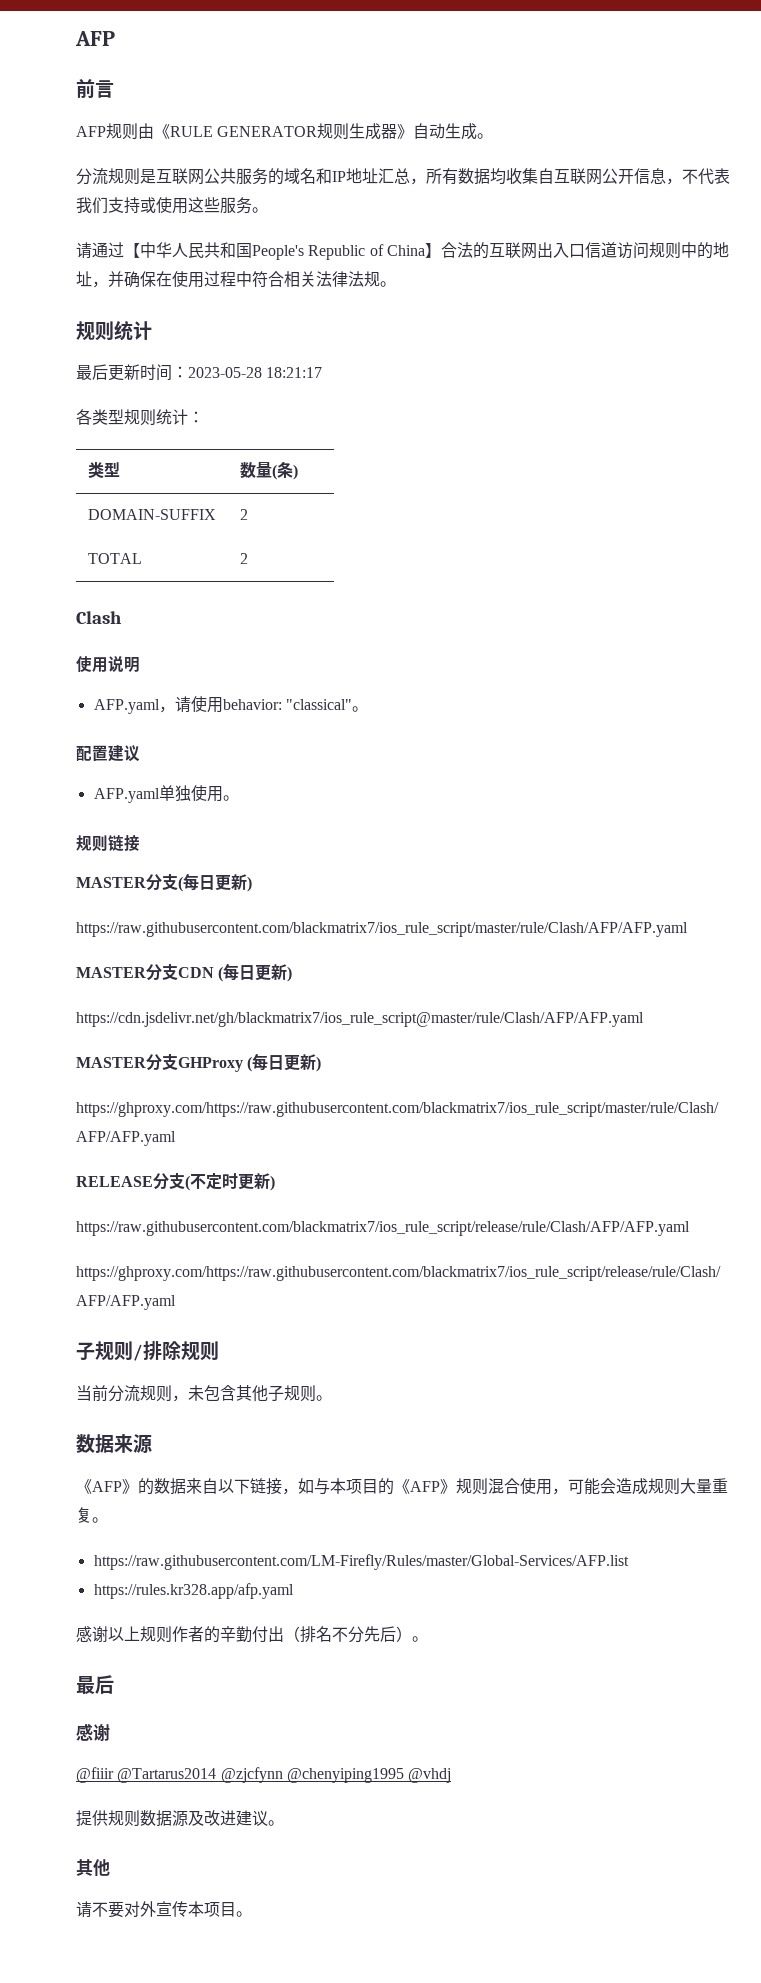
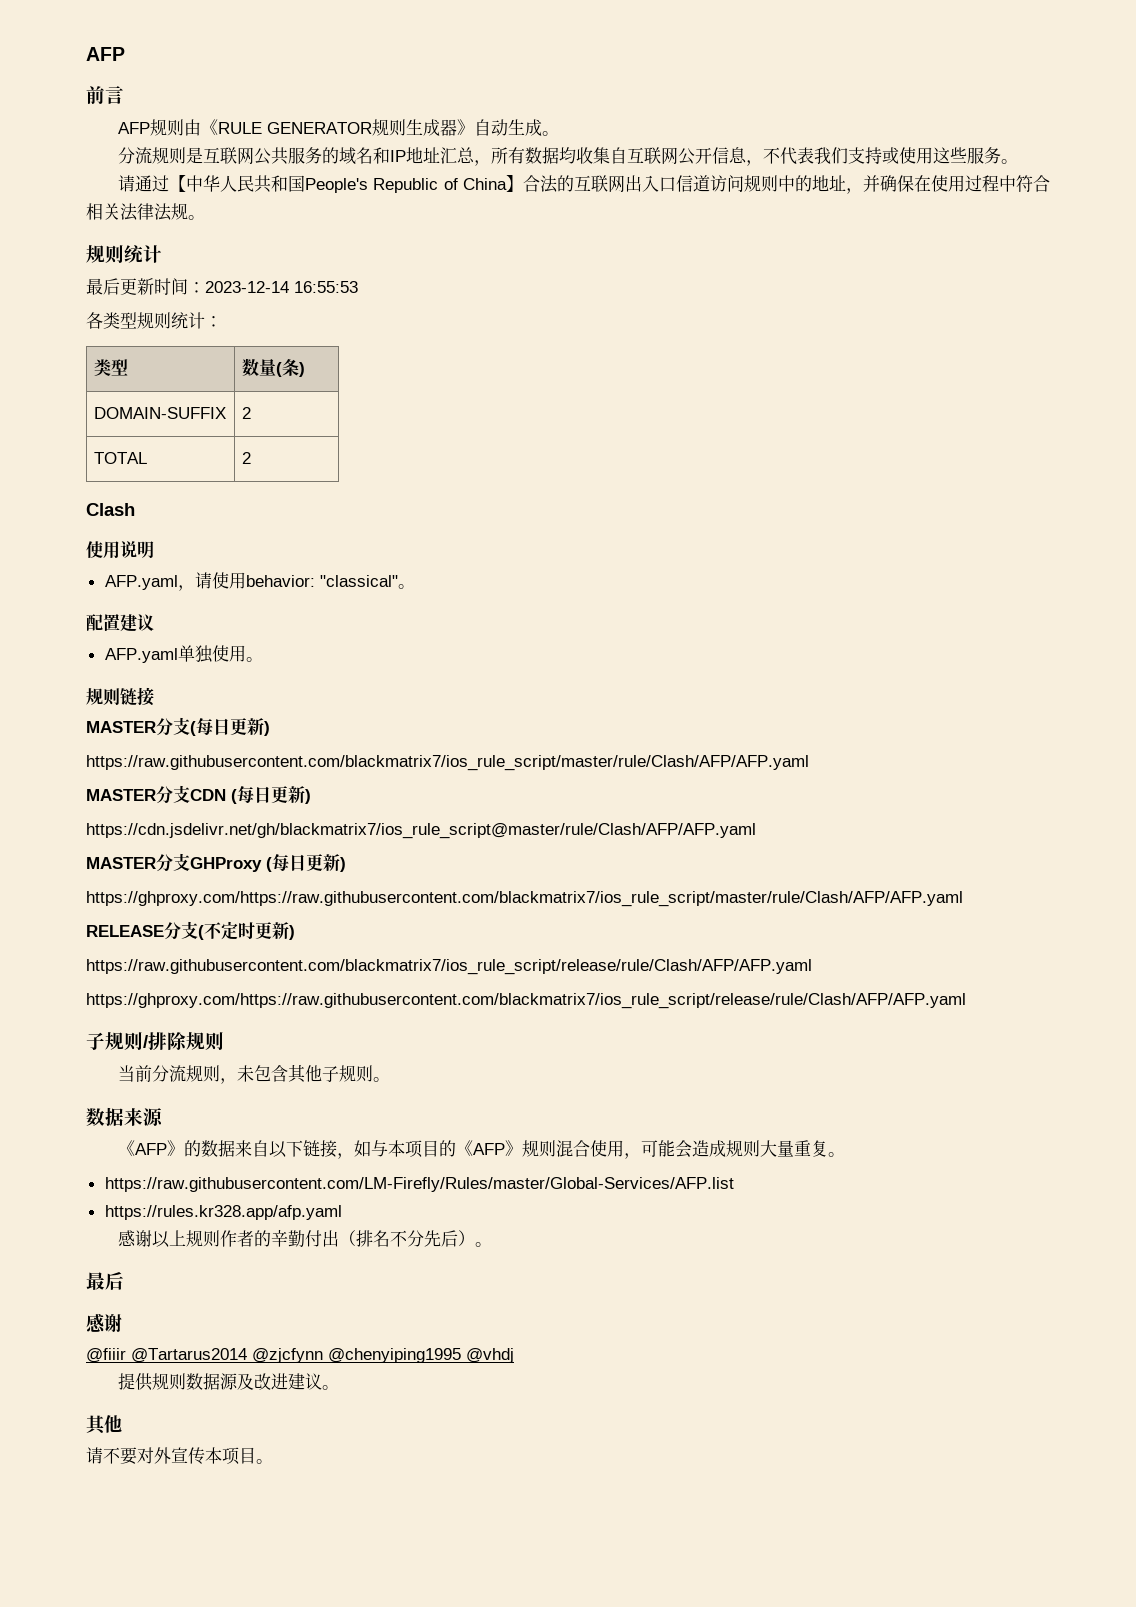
- 最后更新时间：2023-05-28 18:21:17
+ 最后更新时间：2023-12-14 16:55:53

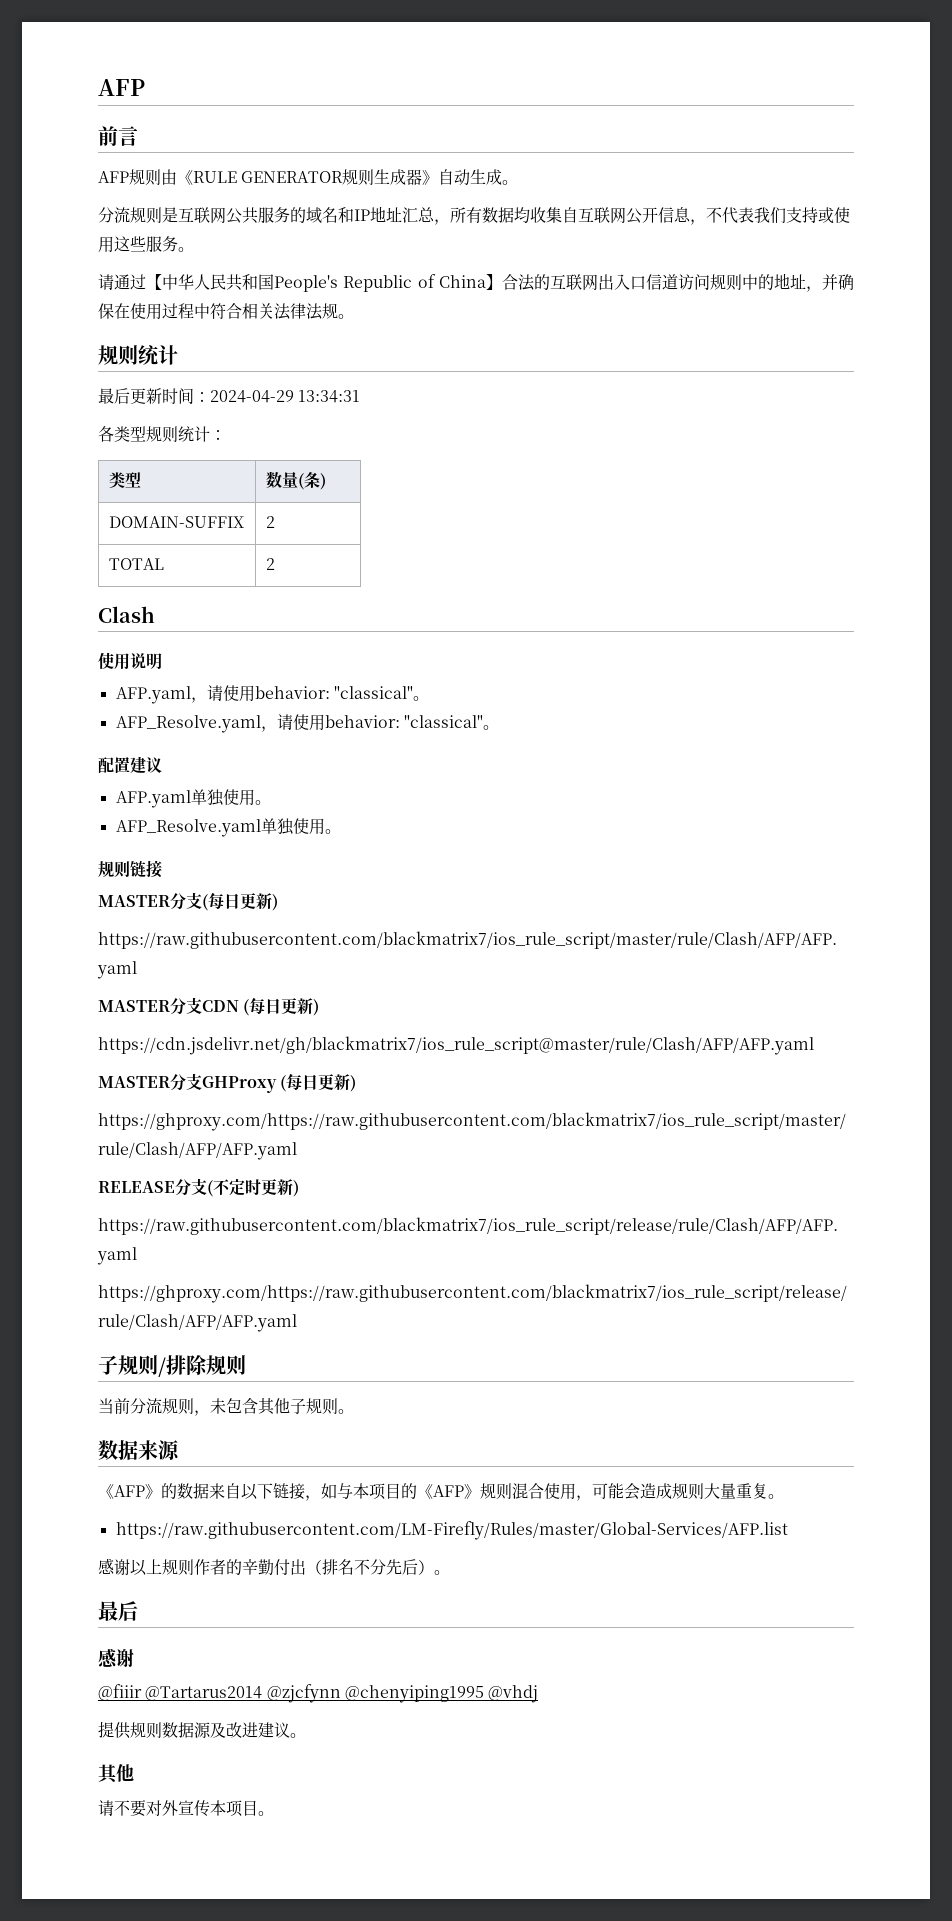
- 最后更新时间：2023-12-14 16:55:53
+ 最后更新时间：2024-04-29 13:34:31
+ AFP_Resolve.yaml，请使用behavior: "classical"。
+ AFP_Resolve.yaml单独使用。
- https://rules.kr328.app/afp.yaml

